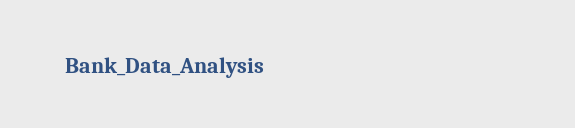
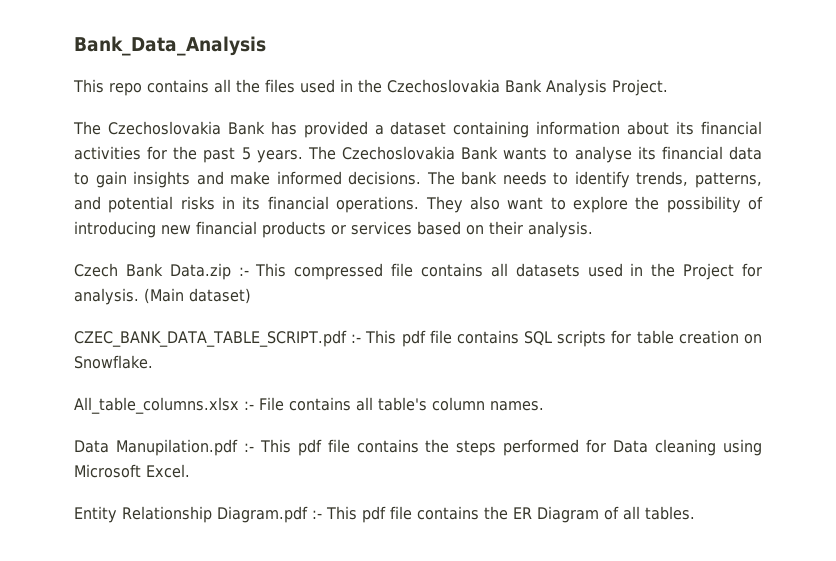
+ This repo contains all the files used in the Czechoslovakia Bank Analysis Project.
+ The Czechoslovakia Bank has provided a dataset containing information about its financial activities for the past 5 years. The Czechoslovakia Bank wants to analyse its financial data to gain insights and make informed decisions. The bank needs to identify trends, patterns, and potential risks in its financial operations. They also want to explore the possibility of introducing new financial products or services based on their analysis.
+ Czech Bank Data.zip :- This compressed file contains all datasets used in the Project for analysis. (Main dataset)
+ CZEC_BANK_DATA_TABLE_SCRIPT.pdf :- This pdf file contains SQL scripts for table creation on Snowflake.
+ All_table_columns.xlsx :- File contains all table's column names.
+ Data Manupilation.pdf :- This pdf file contains the steps performed for Data cleaning using Microsoft Excel.
+ Entity Relationship Diagram.pdf :- This pdf file contains the ER Diagram of all tables.

